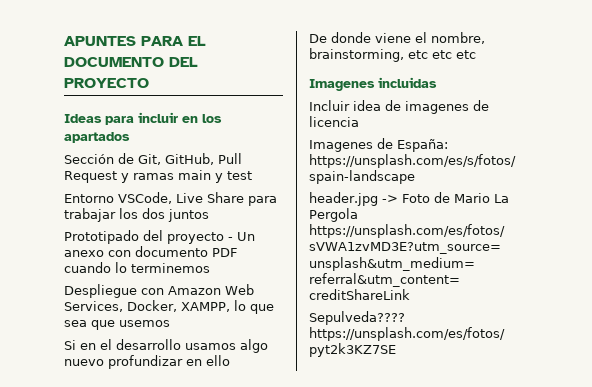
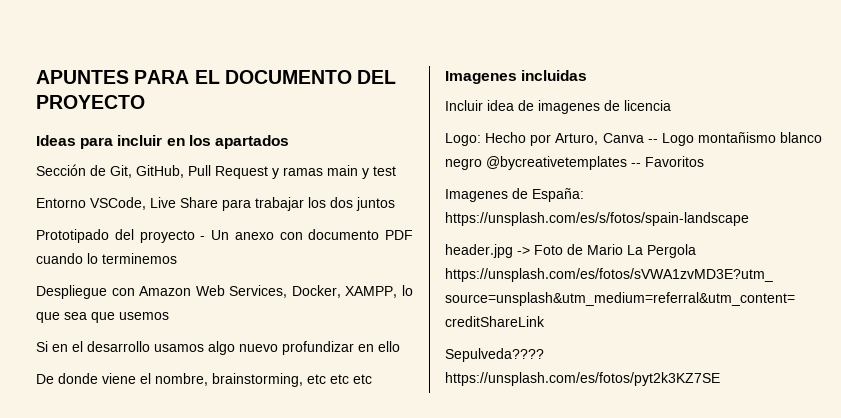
+ Logo: Hecho por Arturo, Canva -- Logo montañismo blanco negro @bycreativetemplates -- Favoritos

